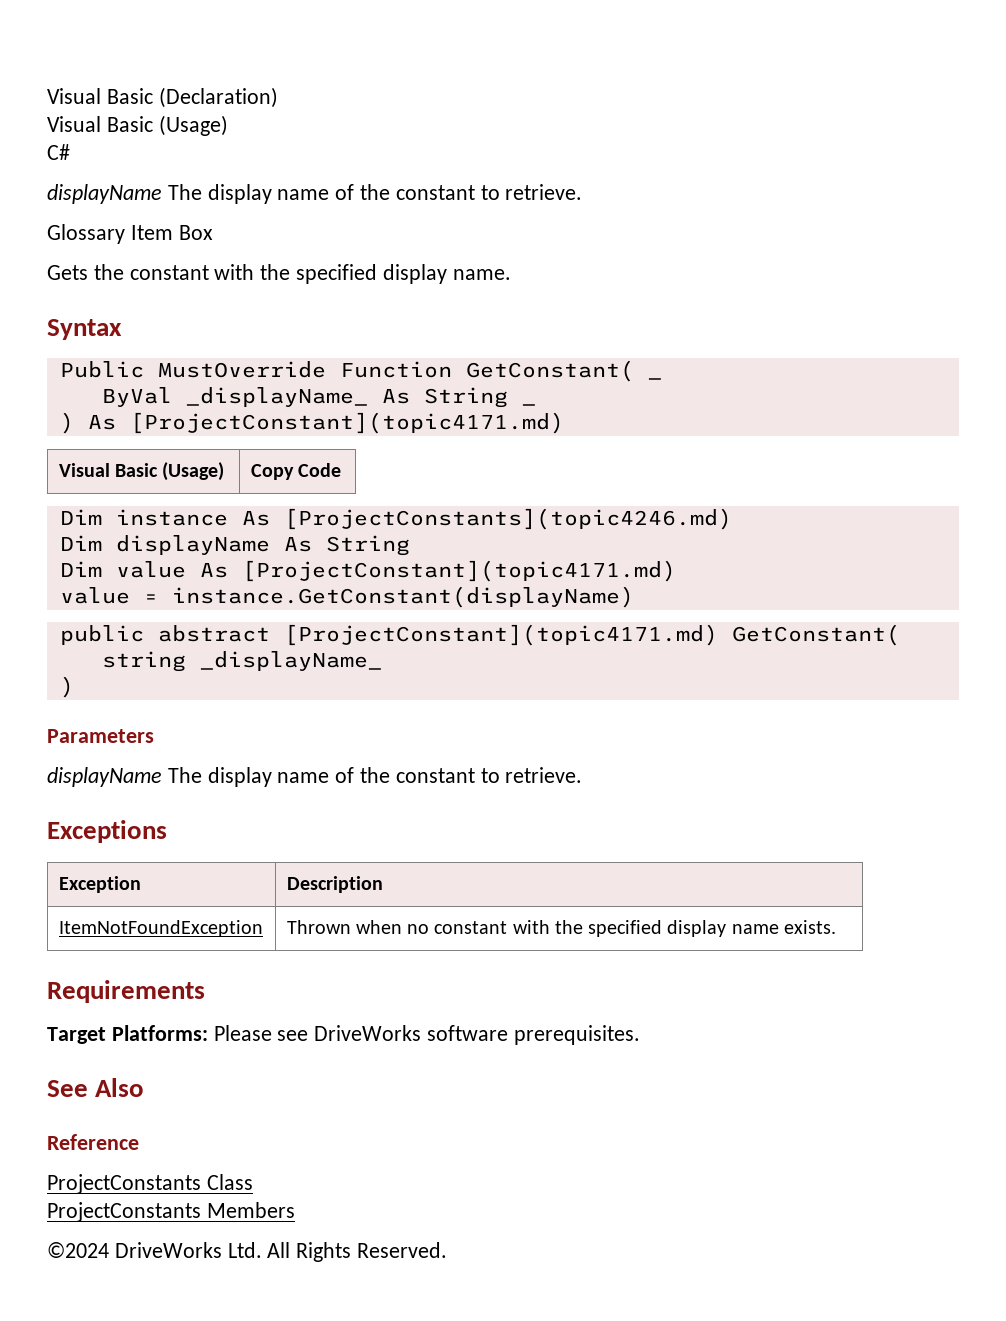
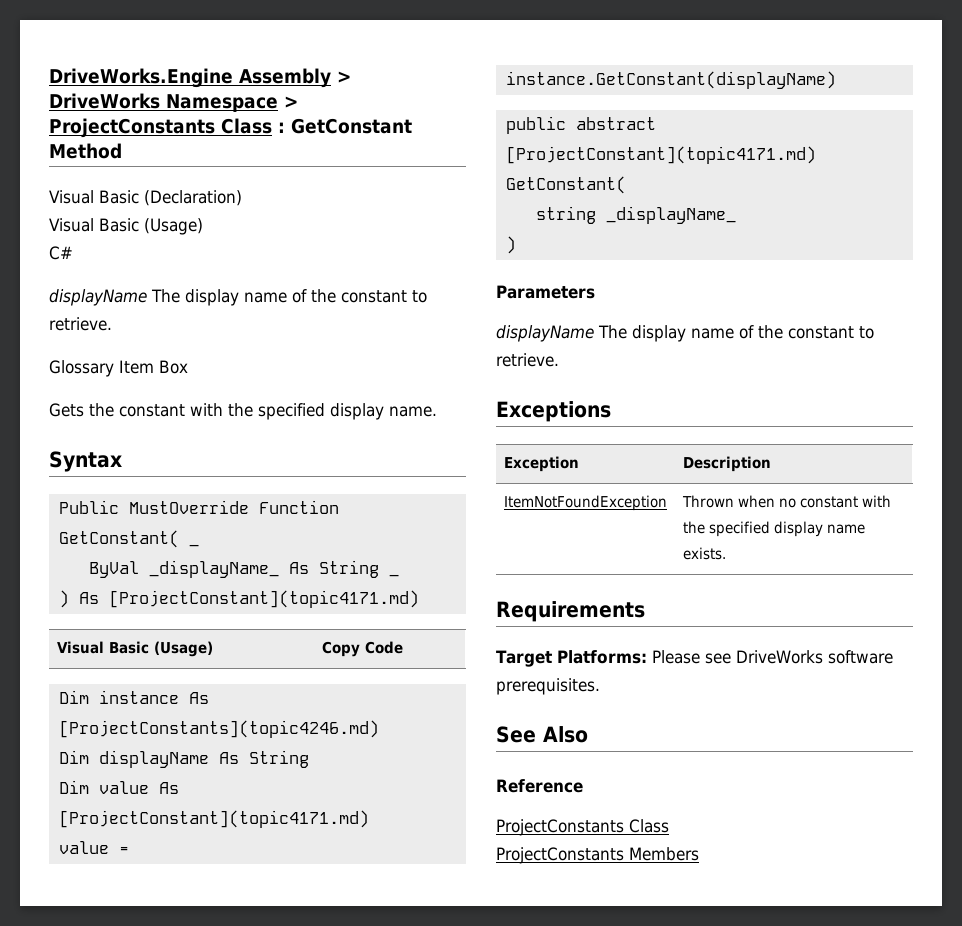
+ DriveWorks.Engine Assembly > DriveWorks Namespace > ProjectConstants Class : GetConstant Method
- ©2024 DriveWorks Ltd. All Rights Reserved.

